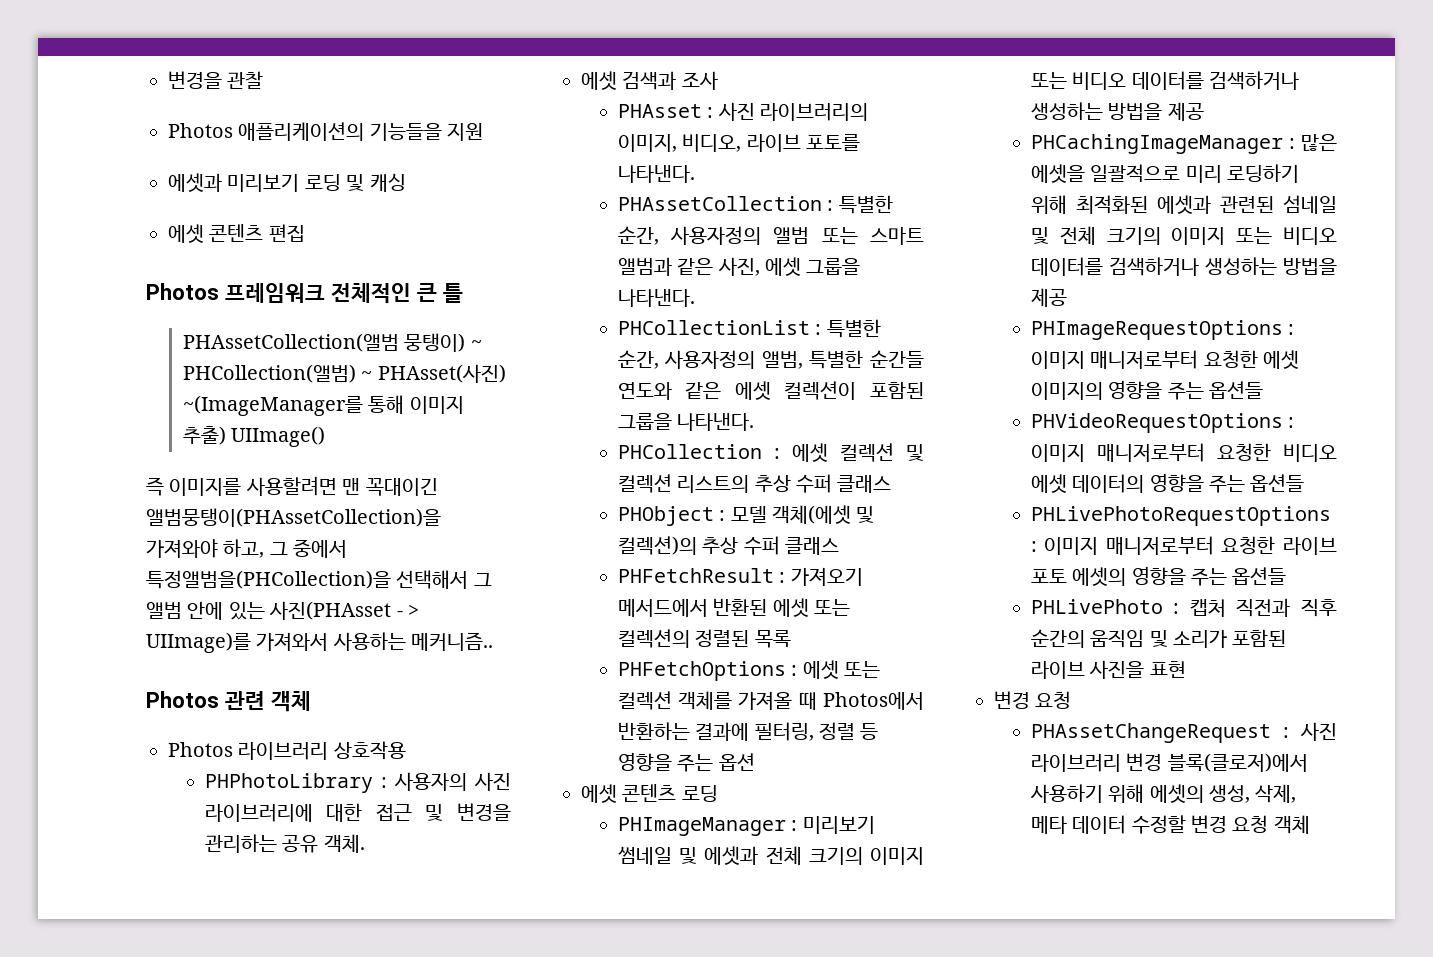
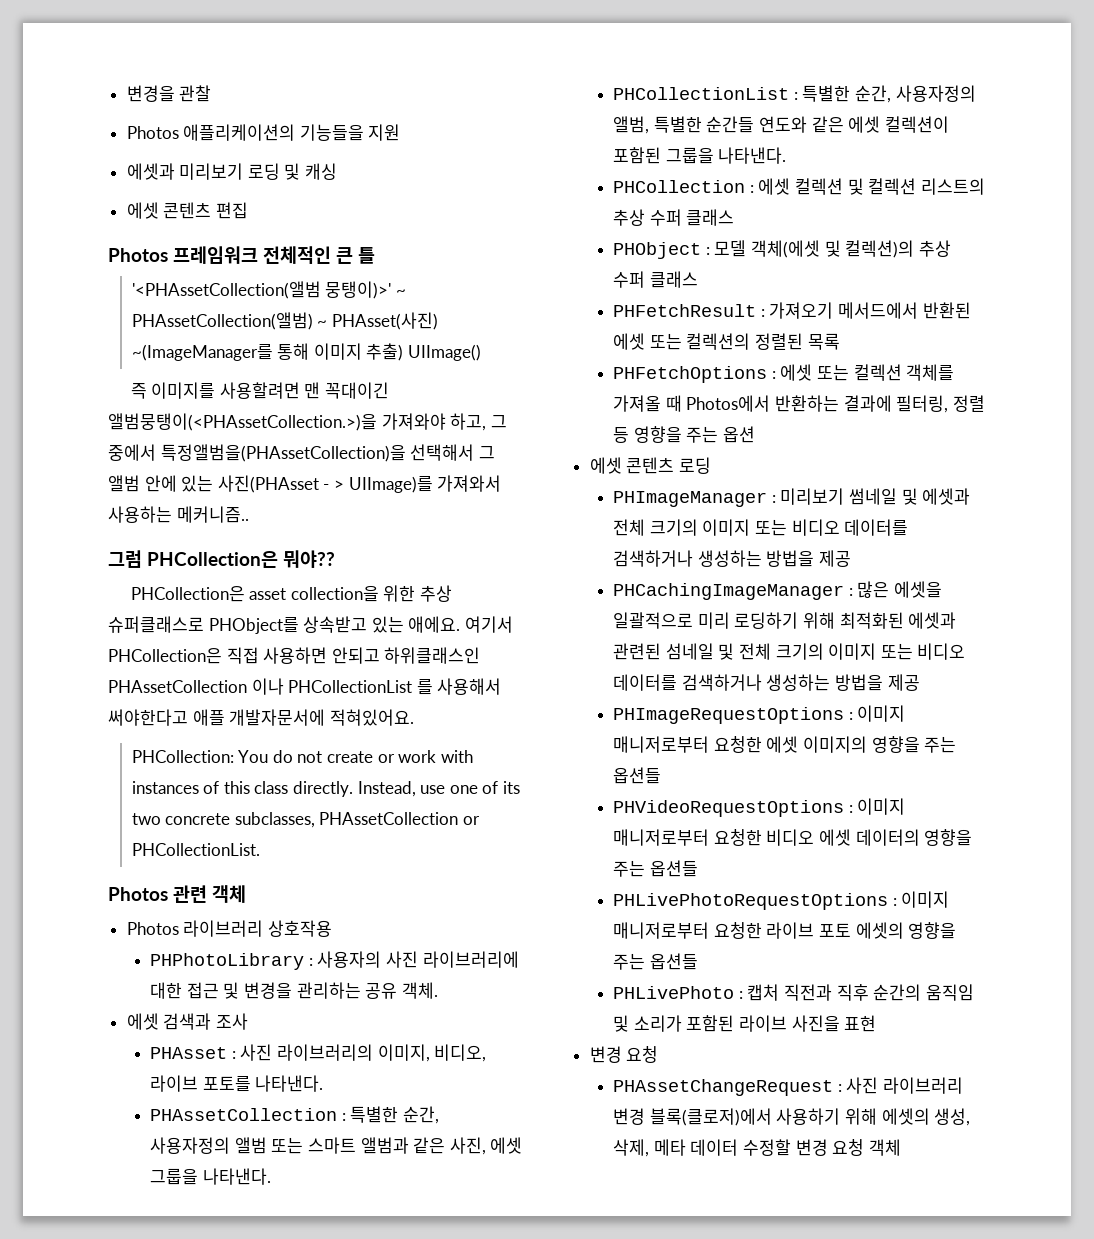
- PHAssetCollection(앨범 뭉탱이) ~ PHCollection(앨범) ~ PHAsset(사진) ~(ImageManager를 통해 이미지 추출) UIImage()
+ '<PHAssetCollection(앨범 뭉탱이)>' ~ PHAssetCollection(앨범) ~ PHAsset(사진) ~(ImageManager를 통해 이미지 추출) UIImage()
- 즉 이미지를 사용할려면 맨 꼭대이긴 앨범뭉탱이(PHAssetCollection)을 가져와야 하고, 그 중에서 특정앨범을(PHCollection)을 선택해서 그 앨범 안에 있는 사진(PHAsset - > UIImage)를 가져와서 사용하는 메커니즘..
+ 즉 이미지를 사용할려면 맨 꼭대이긴 앨범뭉탱이(<PHAssetCollection.>)을 가져와야 하고, 그 중에서 특정앨범을(PHAssetCollection)을 선택해서 그 앨범 안에 있는 사진(PHAsset - > UIImage)를 가져와서 사용하는 메커니즘..
+ 그럼 PHCollection은 뭐야??
+ PHCollection은 asset collection을 위한 추상 슈퍼클래스로 PHObject를 상속받고 있는 애에요. 여기서 PHCollection은 직접 사용하면 안되고 하위클래스인 PHAssetCollection 이나 PHCollectionList 를 사용해서 써야한다고 애플 개발자문서에 적혀있어요.
+ PHCollection: You do not create or work with instances of this class directly. Instead, use one of its two concrete subclasses, PHAssetCollection or PHCollectionList.

